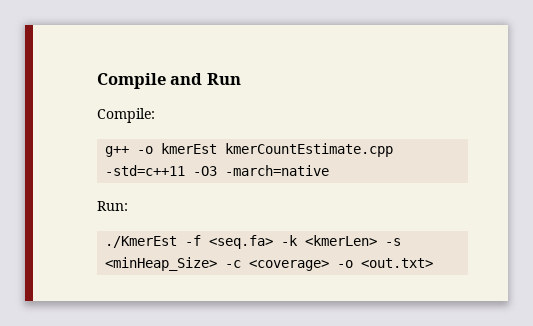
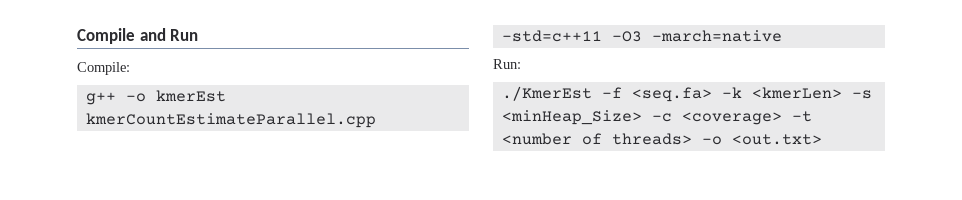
- g++ -o kmerEst kmerCountEstimate.cpp -std=c++11 -O3 -march=native
+ g++ -o kmerEst kmerCountEstimateParallel.cpp -std=c++11 -O3 -march=native
- ./KmerEst -f <seq.fa> -k <kmerLen> -s <minHeap_Size> -c <coverage> -o <out.txt>
+ ./KmerEst -f <seq.fa> -k <kmerLen> -s <minHeap_Size> -c <coverage> -t <number of threads> -o <out.txt>

